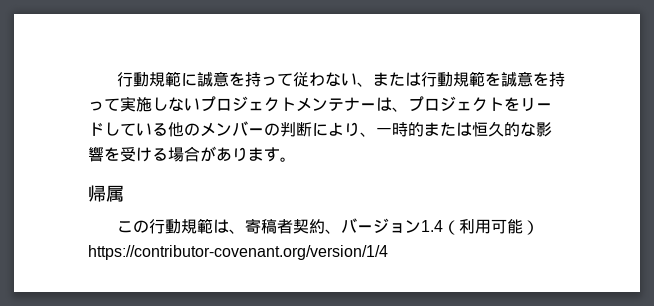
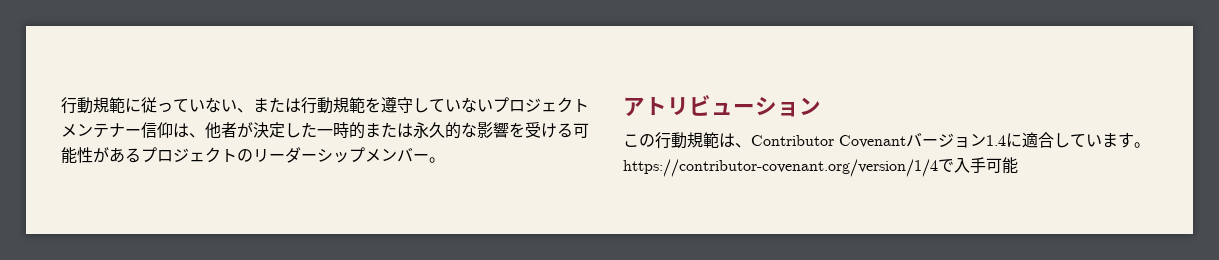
- 行動規範に誠意を持って従わない、または行動規範を誠意を持って実施しないプロジェクトメンテナーは、プロジェクトをリードしている他のメンバーの判断により、一時的または恒久的な影響を受ける場合があります。
- 帰属
+ 行動規範に従っていない、または行動規範を遵守していないプロジェクトメンテナー信仰は、他者が決定した一時的または永久的な影響を受ける可能性があるプロジェクトのリーダーシップメンバー。
+ アトリビューション
- この行動規範は、寄稿者契約、バージョン1.4（利用可能）https://contributor-covenant.org/version/1/4
+ この行動規範は、Contributor Covenantバージョン1.4に適合しています。https://contributor-covenant.org/version/1/4で入手可能

